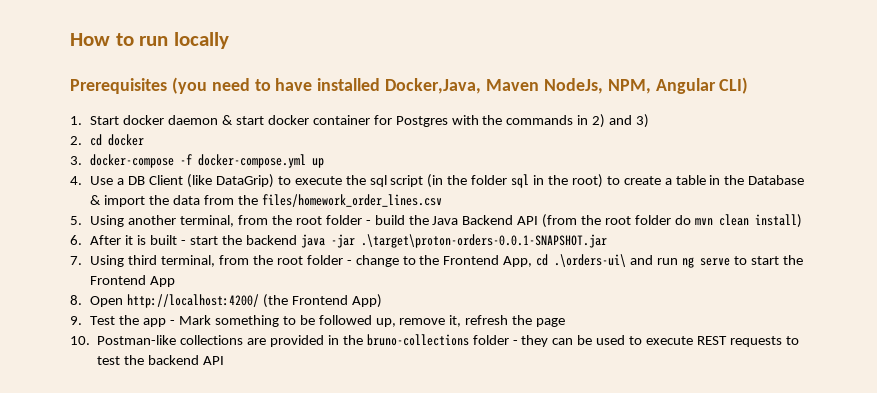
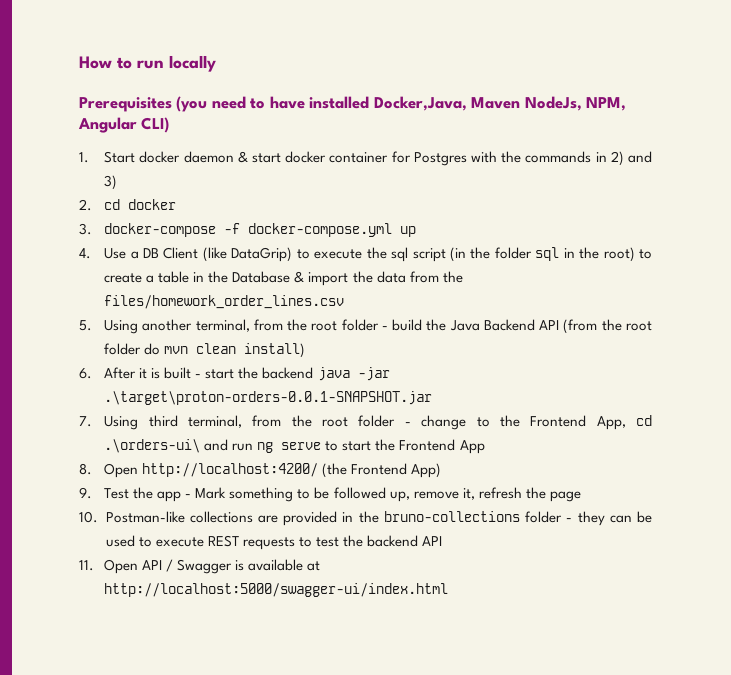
+ 11. Open API / Swagger is available at http://localhost:5000/swagger-ui/index.html

